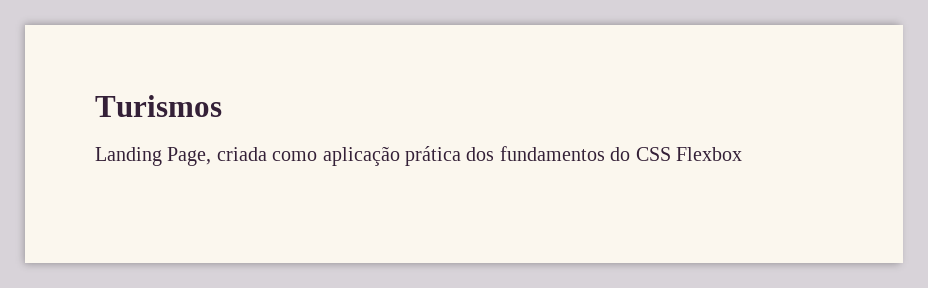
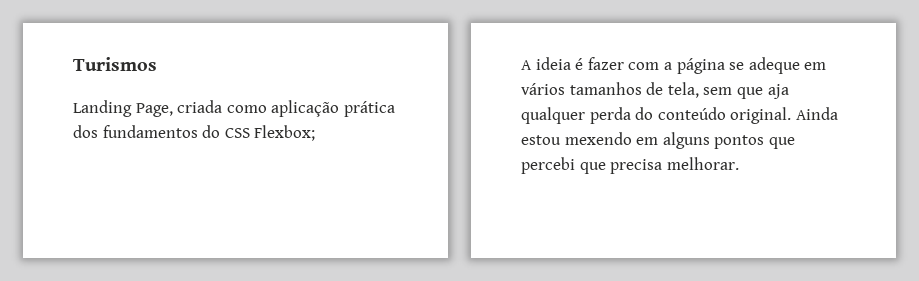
- Landing Page, criada como aplicação prática dos fundamentos do CSS Flexbox
+ Landing Page, criada como aplicação prática dos fundamentos do CSS Flexbox;
+ A ideia é fazer com a página se adeque em vários tamanhos de tela, sem que aja qualquer perda do conteúdo original. Ainda estou mexendo em alguns pontos que percebi que precisa melhorar.

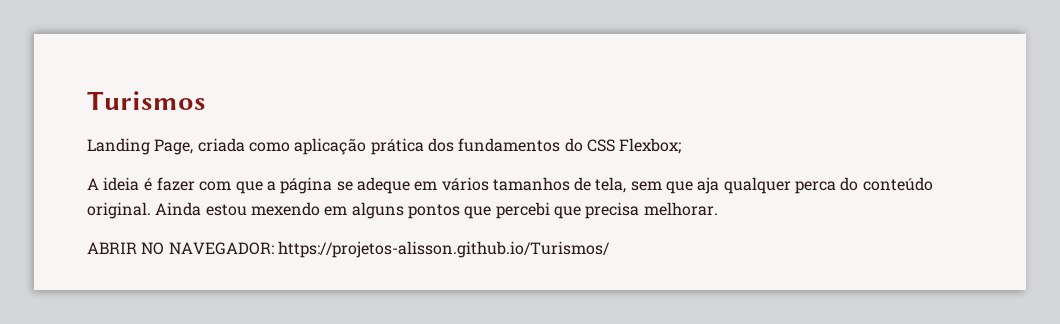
- A ideia é fazer com a página se adeque em vários tamanhos de tela, sem que aja qualquer perda do conteúdo original.
+ A ideia é fazer com que a página se adeque em vários tamanhos de tela, sem que aja qualquer perca do conteúdo original.
+ ABRIR NO NAVEGADOR: https://projetos-alisson.github.io/Turismos/

